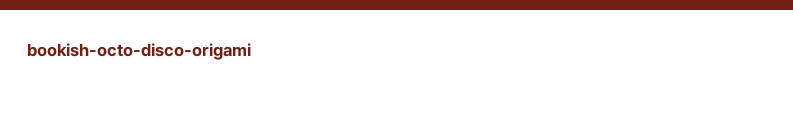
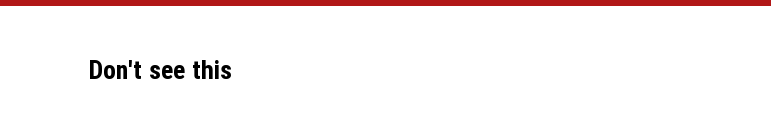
- bookish-octo-disco-origami
+ Don't see this

